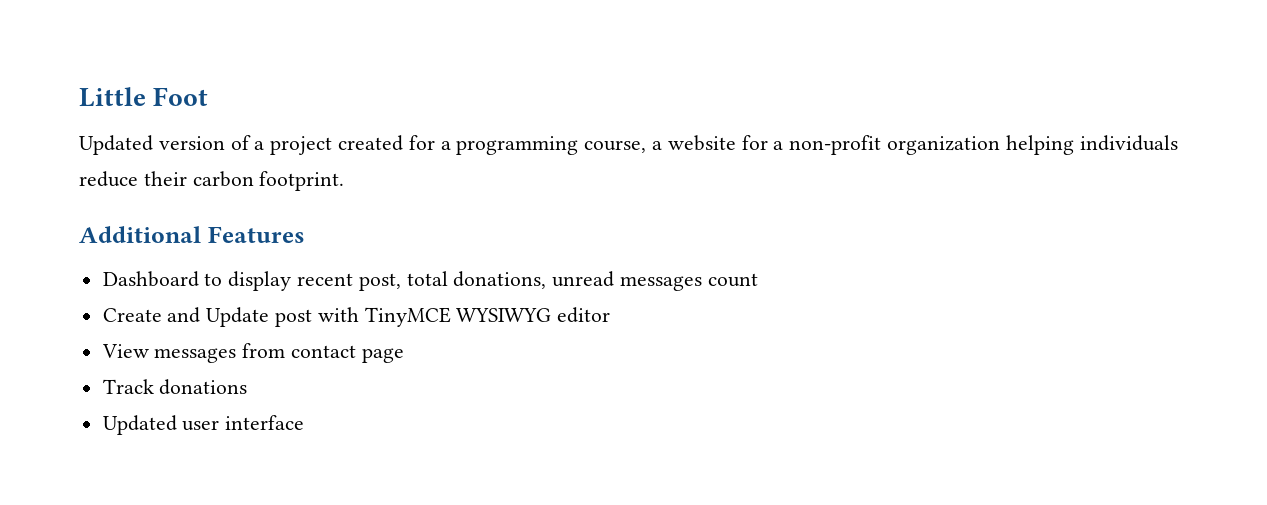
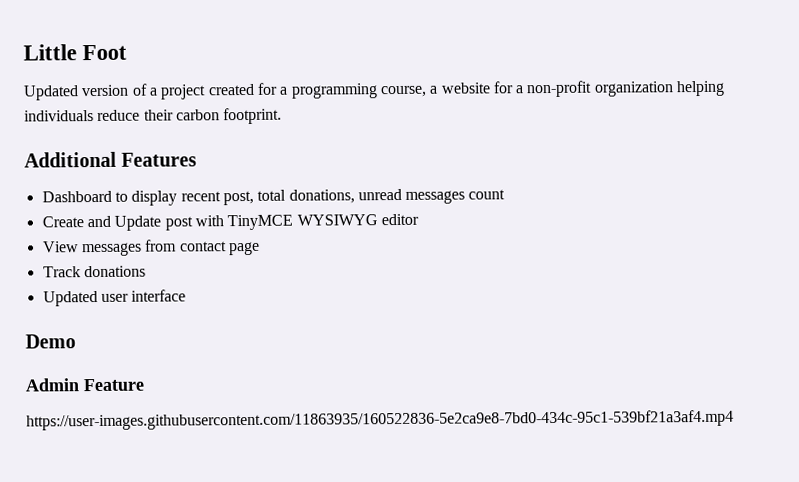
+ Demo
+ Admin Feature
+ https://user-images.githubusercontent.com/11863935/160522836-5e2ca9e8-7bd0-434c-95c1-539bf21a3af4.mp4

